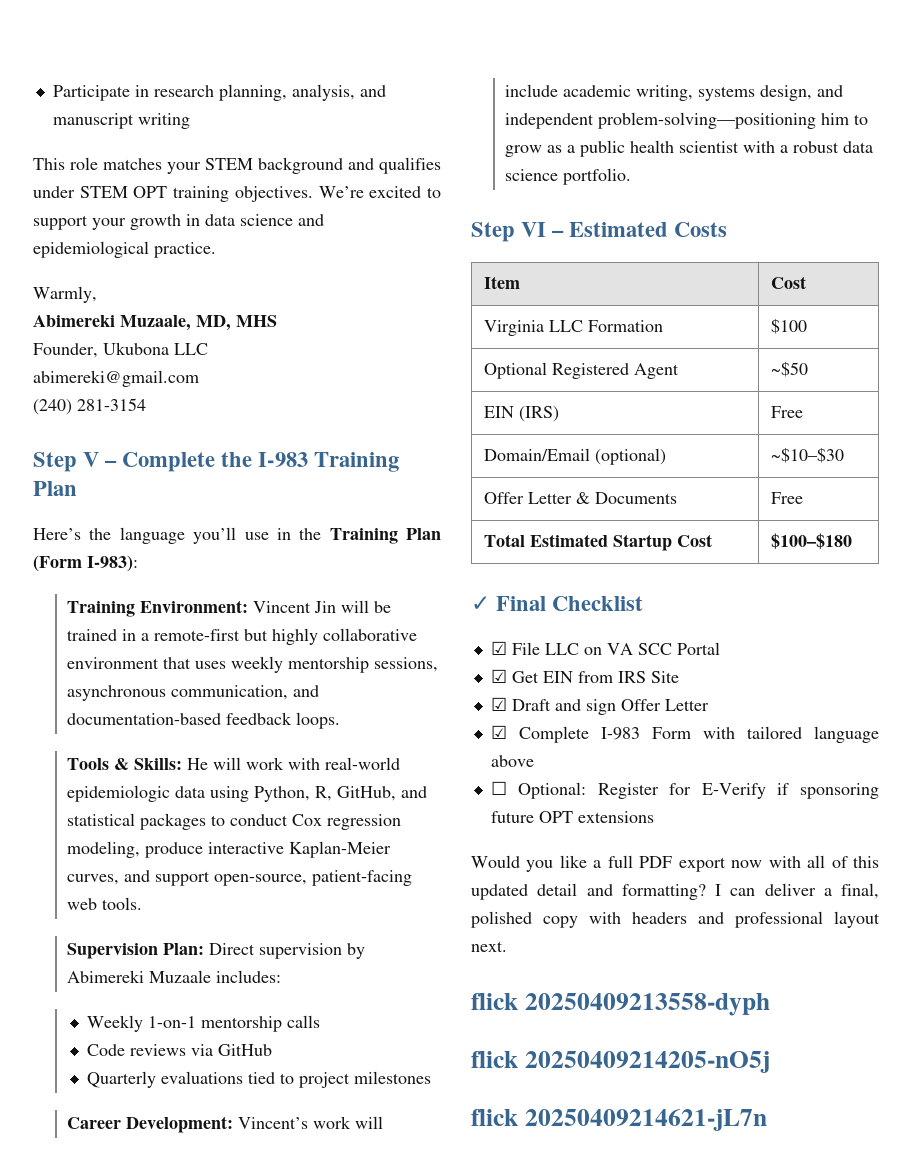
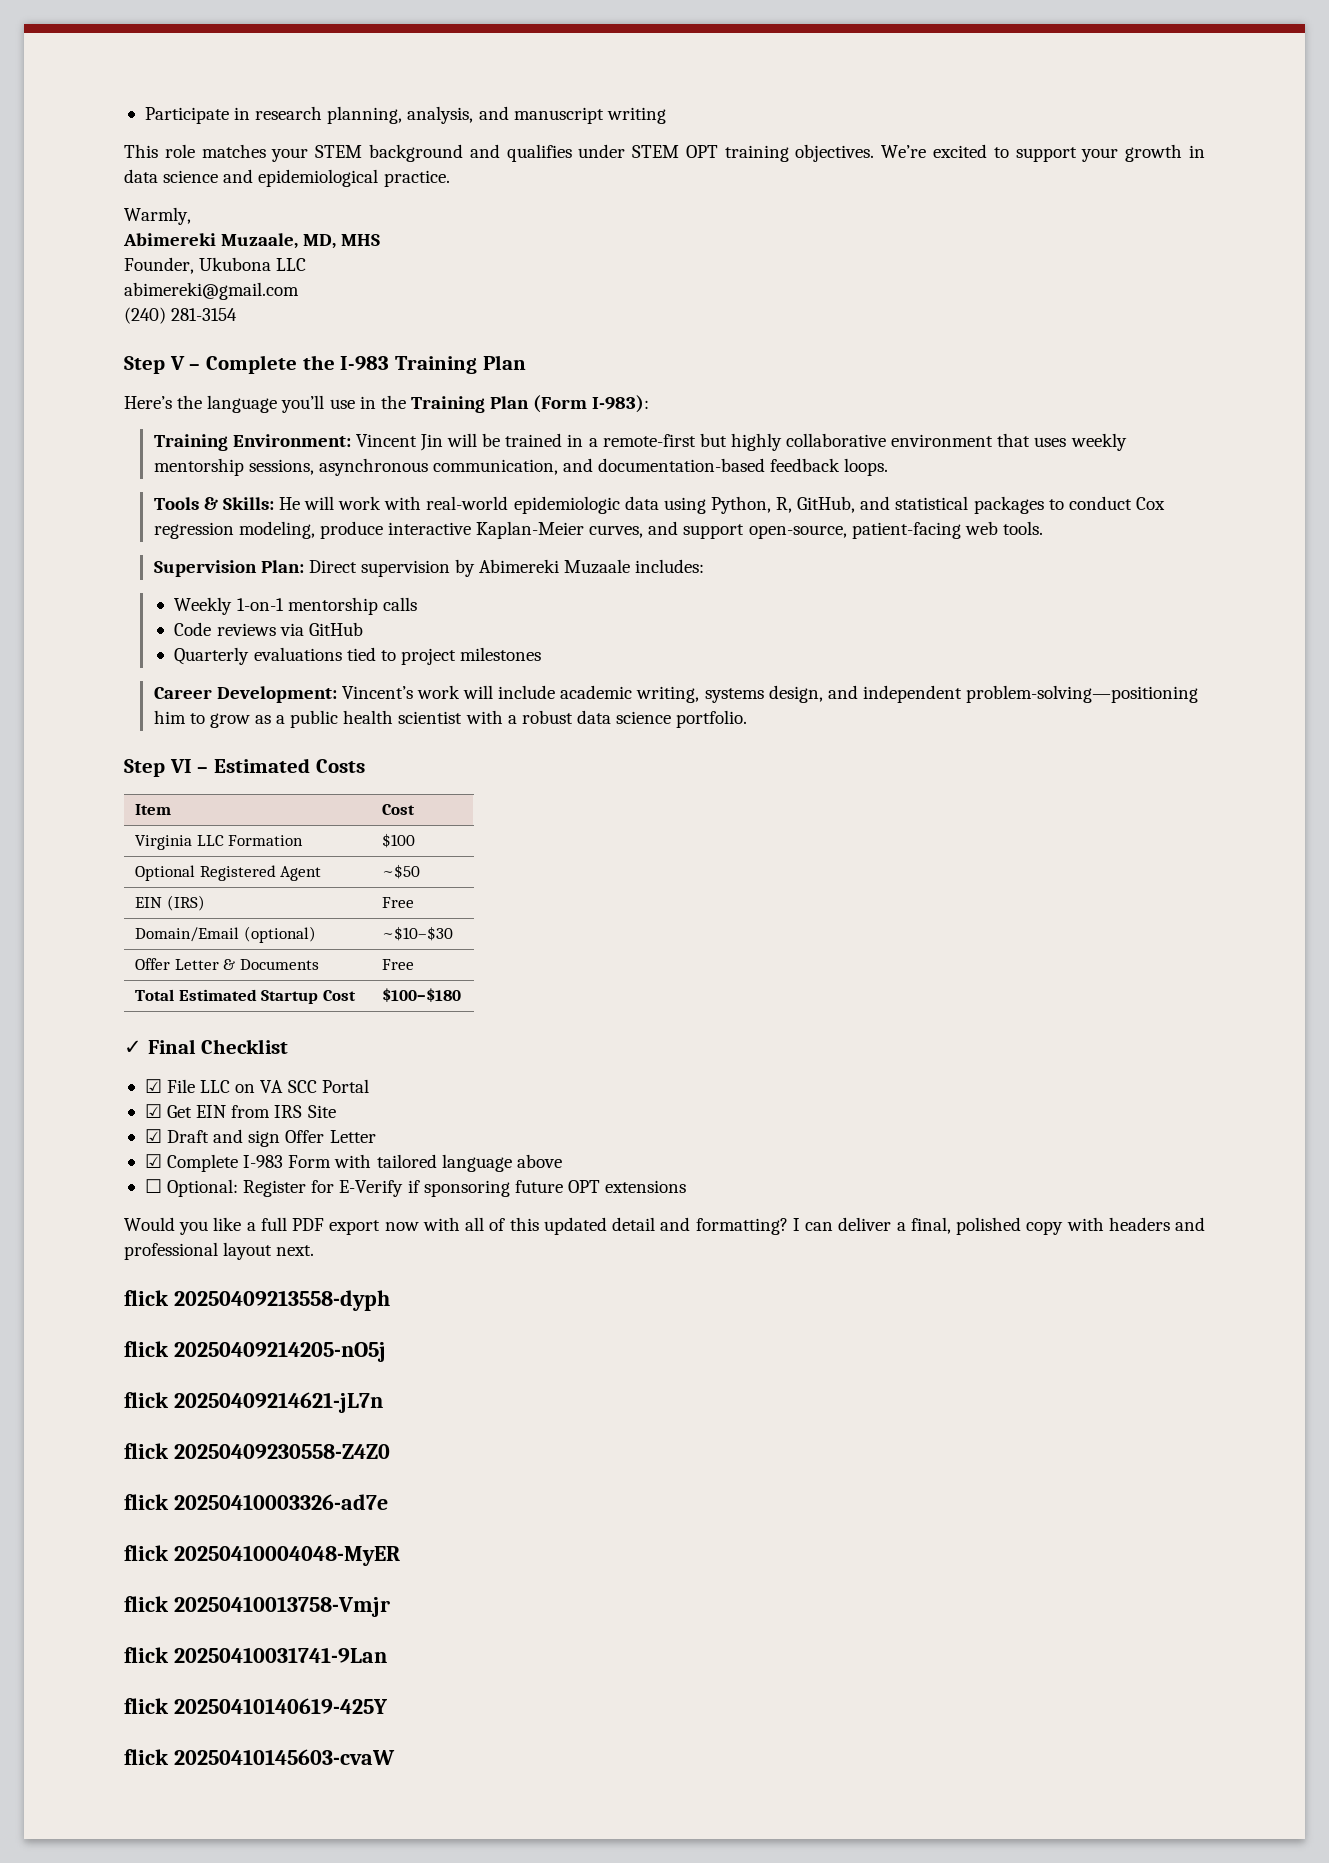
+ flick 20250409230558-Z4Z0
+ flick 20250410003326-ad7e
+ flick 20250410004048-MyER
+ flick 20250410013758-Vmjr
+ flick 20250410031741-9Lan
+ flick 20250410140619-425Y
+ flick 20250410145603-cvaW

